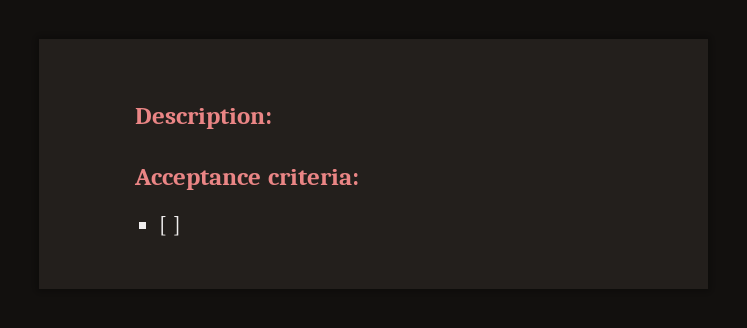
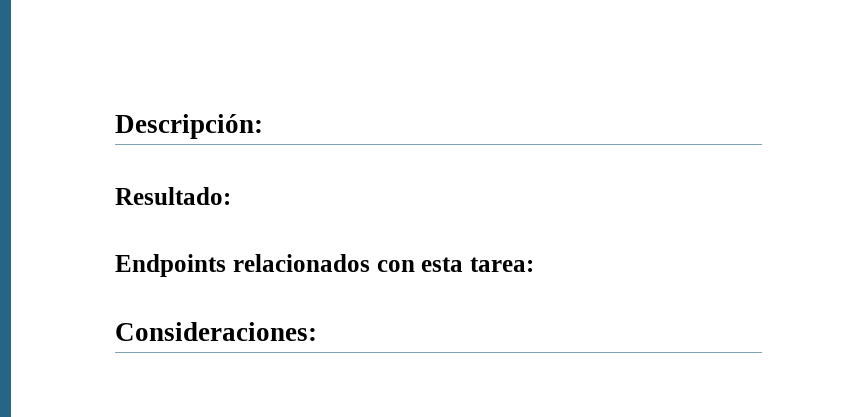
- Description:
- Acceptance criteria:
- [ ]
+ Descripción:
+ Resultado:
+ Endpoints relacionados con esta tarea:
+ Consideraciones:

